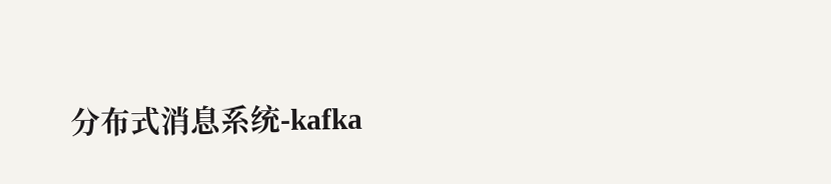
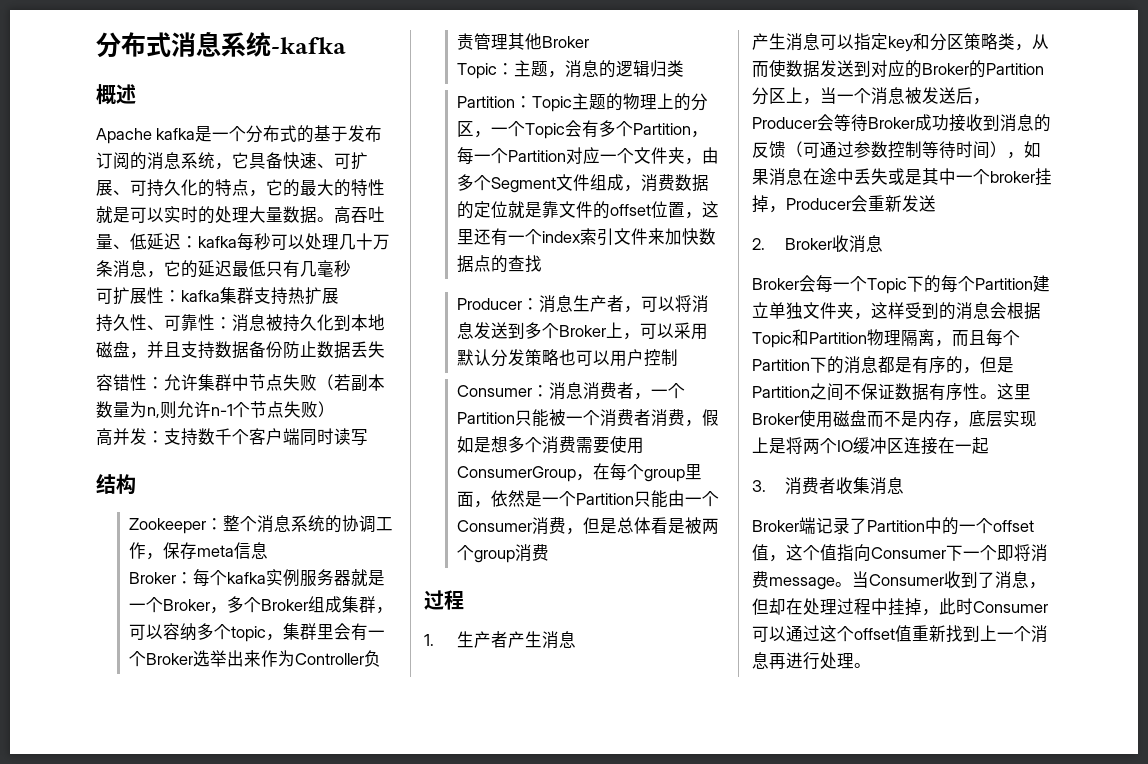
+ 概述
+ Apache kafka是一个分布式的基于发布订阅的消息系统，它具备快速、可扩展、可持久化的特点，它的最大的特性就是可以实时的处理大量数据。高吞吐量、低延迟：kafka每秒可以处理几十万条消息，它的延迟最低只有几毫秒
+ 可扩展性：kafka集群支持热扩展
+ 持久性、可靠性：消息被持久化到本地磁盘，并且支持数据备份防止数据丢失
+ 容错性：允许集群中节点失败（若副本数量为n,则允许n-1个节点失败）
+ 高并发：支持数千个客户端同时读写
+ 结构
+ Zookeeper：整个消息系统的协调工作，保存meta信息
+ Broker：每个kafka实例服务器就是一个Broker，多个Broker组成集群，可以容纳多个topic，集群里会有一个Broker选举出来作为Controller负责管理其他Broker
+ Topic：主题，消息的逻辑归类
+ Partition：Topic主题的物理上的分区，一个Topic会有多个Partition，每一个Partition对应一个文件夹，由多个Segment文件组成，消费数据的定位就是靠文件的offset位置，这里还有一个index索引文件来加快数据点的查找
+ Producer：消息生产者，可以将消息发送到多个Broker上，可以采用默认分发策略也可以用户控制
+ Consumer：消息消费者，一个Partition只能被一个消费者消费，假如是想多个消费需要使用ConsumerGroup，在每个group里面，依然是一个Partition只能由一个Consumer消费，但是总体看是被两个group消费
+ 过程
+ 1.生产者产生消息
+ 产生消息可以指定key和分区策略类，从而使数据发送到对应的Broker的Partition分区上，当一个消息被发送后，Producer会等待Broker成功接收到消息的反馈（可通过参数控制等待时间），如果消息在途中丢失或是其中一个broker挂掉，Producer会重新发送
+ 2. Broker收消息
+ Broker会每一个Topic下的每个Partition建立单独文件夹，这样受到的消息会根据Topic和Partition物理隔离，而且每个Partition下的消息都是有序的，但是Partition之间不保证数据有序性。这里Broker使用磁盘而不是内存，底层实现上是将两个IO缓冲区连接在一起
+ 3.消费者收集消息
+ Broker端记录了Partition中的一个offset值，这个值指向Consumer下一个即将消费message。当Consumer收到了消息，但却在处理过程中挂掉，此时Consumer可以通过这个offset值重新找到上一个消息再进行处理。

